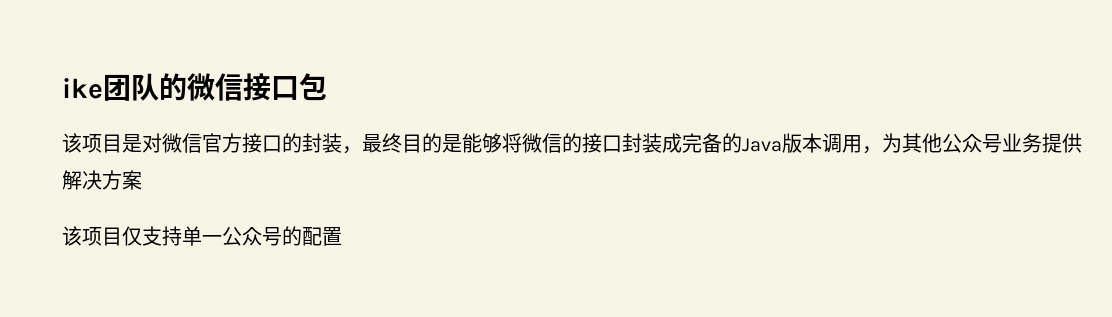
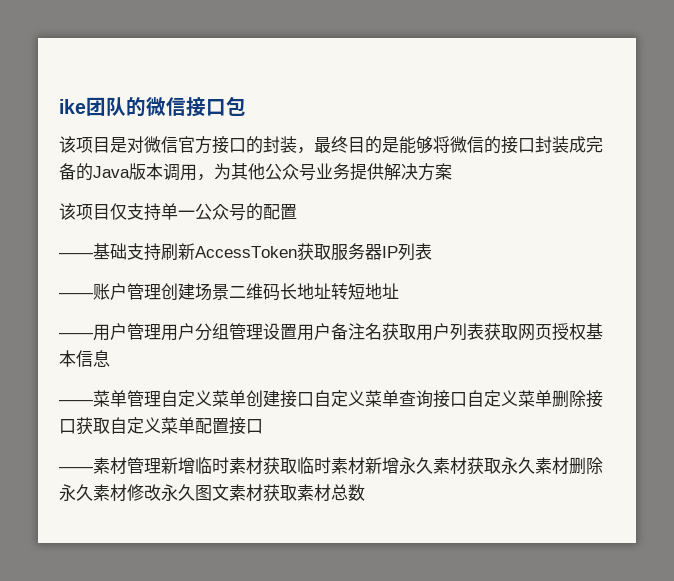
+ ——基础支持刷新AccessToken获取服务器IP列表
+ ——账户管理创建场景二维码长地址转短地址
+ ——用户管理用户分组管理设置用户备注名获取用户列表获取网页授权基本信息
+ ——菜单管理自定义菜单创建接口自定义菜单查询接口自定义菜单删除接口获取自定义菜单配置接口
+ ——素材管理新增临时素材获取临时素材新增永久素材获取永久素材删除永久素材修改永久图文素材获取素材总数

